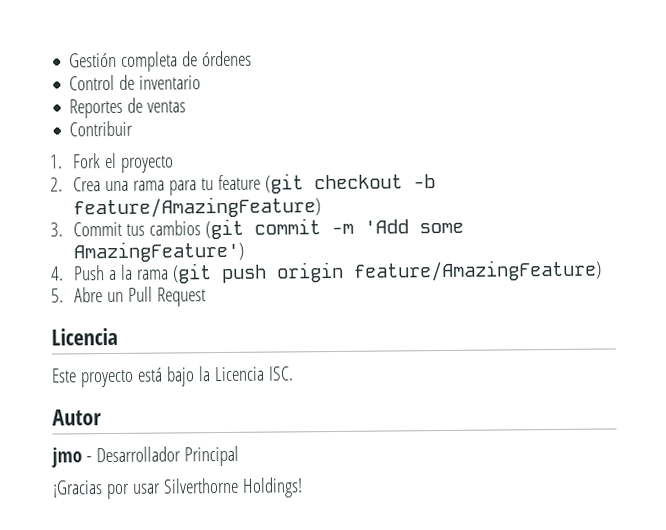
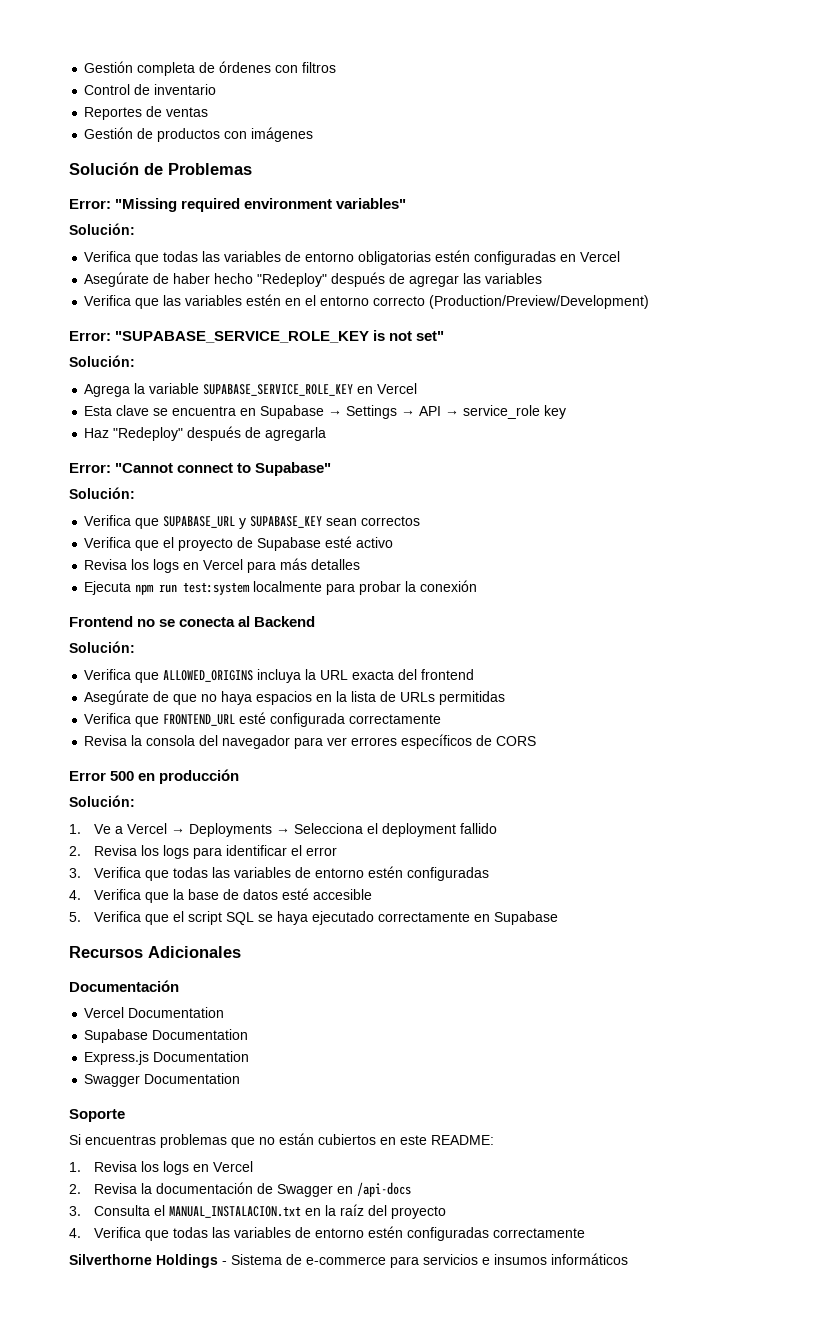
- Gestión completa de órdenes
+ Gestión completa de órdenes con filtros
- Contribuir
- 1. Fork el proyecto
- 2. Crea una rama para tu feature (git checkout -b feature/AmazingFeature)
- 3. Commit tus cambios (git commit -m 'Add some AmazingFeature')
- 4. Push a la rama (git push origin feature/AmazingFeature)
- 5. Abre un Pull Request
- Licencia
- Este proyecto está bajo la Licencia ISC.
- Autor
- jmo - Desarrollador Principal
- ¡Gracias por usar Silverthorne Holdings!
+ Gestión de productos con imágenes
+ Solución de Problemas
+ Error: "Missing required environment variables"
+ Solución:
+ Verifica que todas las variables de entorno obligatorias estén configuradas en Vercel
+ Asegúrate de haber hecho "Redeploy" después de agregar las variables
+ Verifica que las variables estén en el entorno correcto (Production/Preview/Development)
+ Error: "SUPABASE_SERVICE_ROLE_KEY is not set"
+ Solución:
+ Agrega la variable SUPABASE_SERVICE_ROLE_KEY en Vercel
+ Esta clave se encuentra en Supabase → Settings → API → service_role key
+ Haz "Redeploy" después de agregarla
+ Error: "Cannot connect to Supabase"
+ Solución:
+ Verifica que SUPABASE_URL y SUPABASE_KEY sean correctos
+ Verifica que el proyecto de Supabase esté activo
+ Revisa los logs en Vercel para más detalles
+ Ejecuta npm run test:system localmente para probar la conexión
+ Frontend no se conecta al Backend
+ Solución:
+ Verifica que ALLOWED_ORIGINS incluya la URL exacta del frontend
+ Asegúrate de que no haya espacios en la lista de URLs permitidas
+ Verifica que FRONTEND_URL esté configurada correctamente
+ Revisa la consola del navegador para ver errores específicos de CORS
+ Error 500 en producción
+ Solución:
+ 1. Ve a Vercel → Deployments → Selecciona el deployment fallido
+ 2. Revisa los logs para identificar el error
+ 3. Verifica que todas las variables de entorno estén configuradas
+ 4. Verifica que la base de datos esté accesible
+ 5. Verifica que el script SQL se haya ejecutado correctamente en Supabase
+ Recursos Adicionales
+ Documentación
+ Vercel Documentation
+ Supabase Documentation
+ Express.js Documentation
+ Swagger Documentation
+ Soporte
+ Si encuentras problemas que no están cubiertos en este README:
+ 1. Revisa los logs en Vercel
+ 2. Revisa la documentación de Swagger en /api-docs
+ 3. Consulta el MANUAL_INSTALACION.txt en la raíz del proyecto
+ 4. Verifica que todas las variables de entorno estén configuradas correctamente
+ Silverthorne Holdings - Sistema de e-commerce para servicios e insumos informáticos

